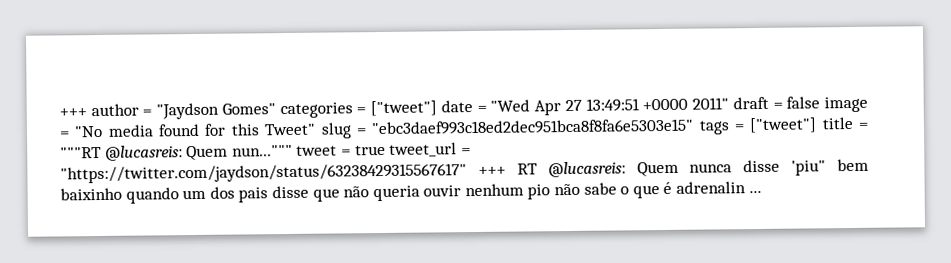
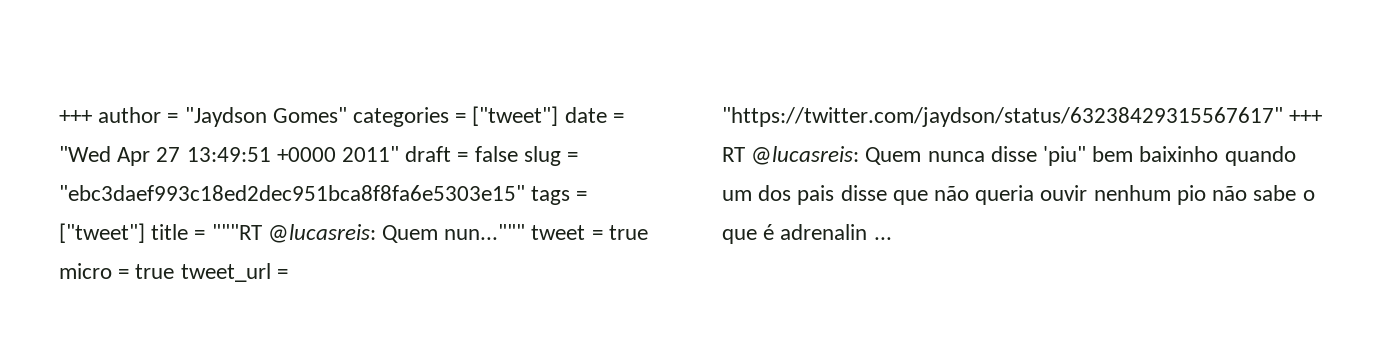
- +++ author = "Jaydson Gomes" categories = ["tweet"] date = "Wed Apr 27 13:49:51 +0000 2011" draft = false image = "No media found for this Tweet" slug = "ebc3daef993c18ed2dec951bca8f8fa6e5303e15" tags = ["tweet"] title = """RT @lucasreis:
+ +++ author = "Jaydson Gomes" categories = ["tweet"] date = "Wed Apr 27 13:49:51 +0000 2011" draft = false slug = "ebc3daef993c18ed2dec951bca8f8fa6e5303e15" tags = ["tweet"] title = """RT @lucasreis:
- Quem nun...""" tweet = true tweet_url = "https://twitter.com/jaydson/status/63238429315567617" +++ RT @lucasreis:
+ Quem nun...""" tweet = true micro = true tweet_url = "https://twitter.com/jaydson/status/63238429315567617" +++ RT @lucasreis:

